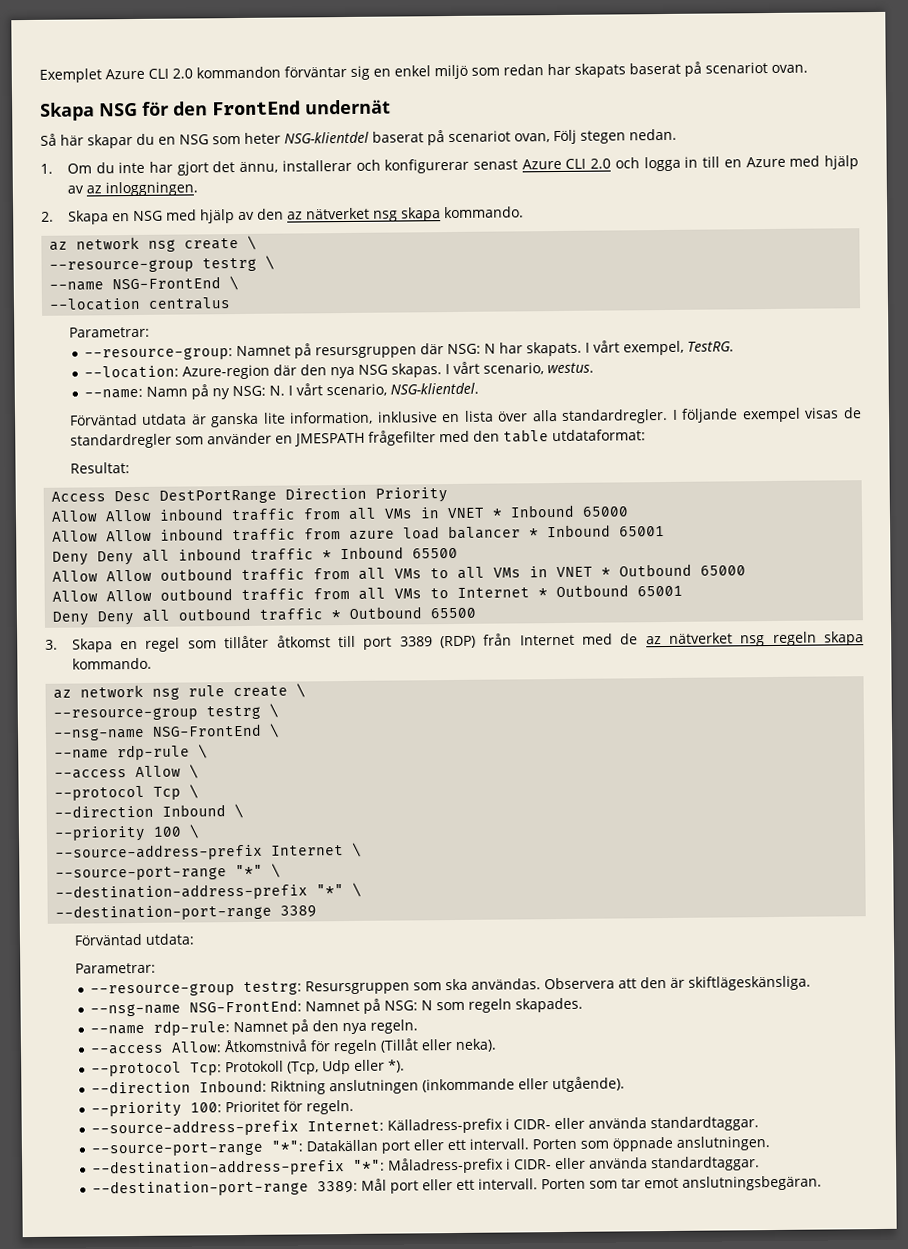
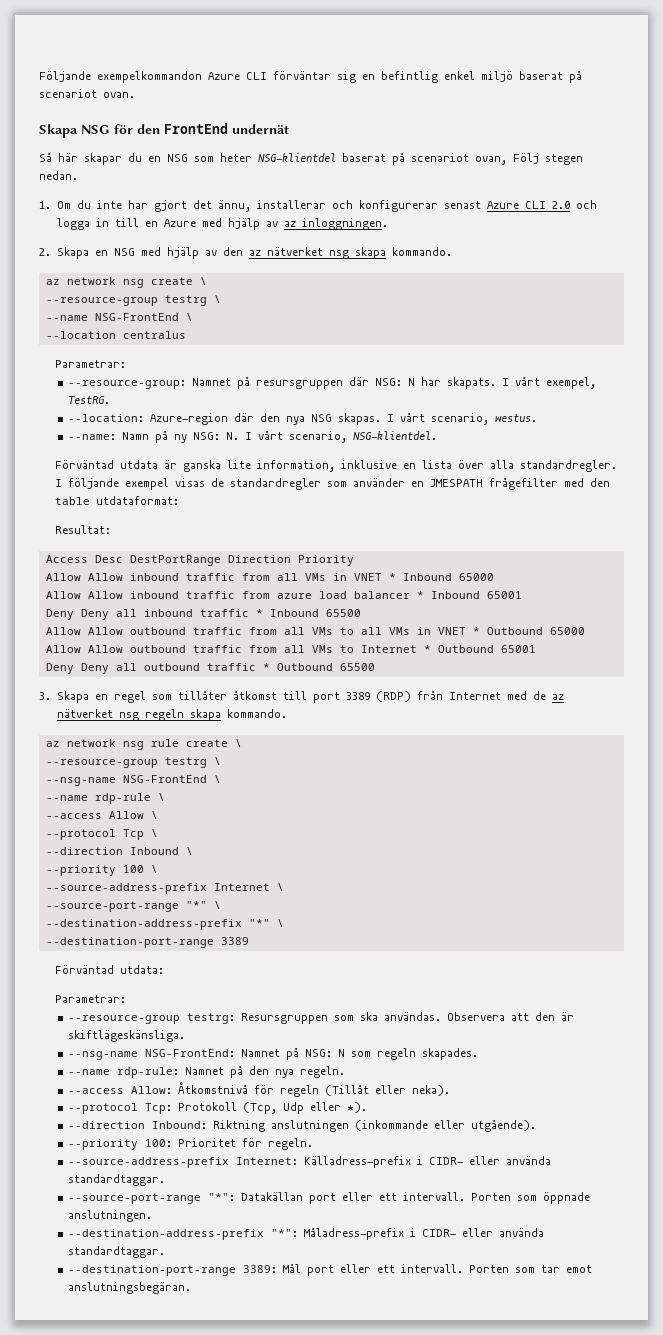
- Exemplet Azure CLI 2.0 kommandon förväntar sig en enkel miljö som redan har skapats baserat på scenariot ovan.
+ Följande exempelkommandon Azure CLI förväntar sig en befintlig enkel miljö baserat på scenariot ovan.

